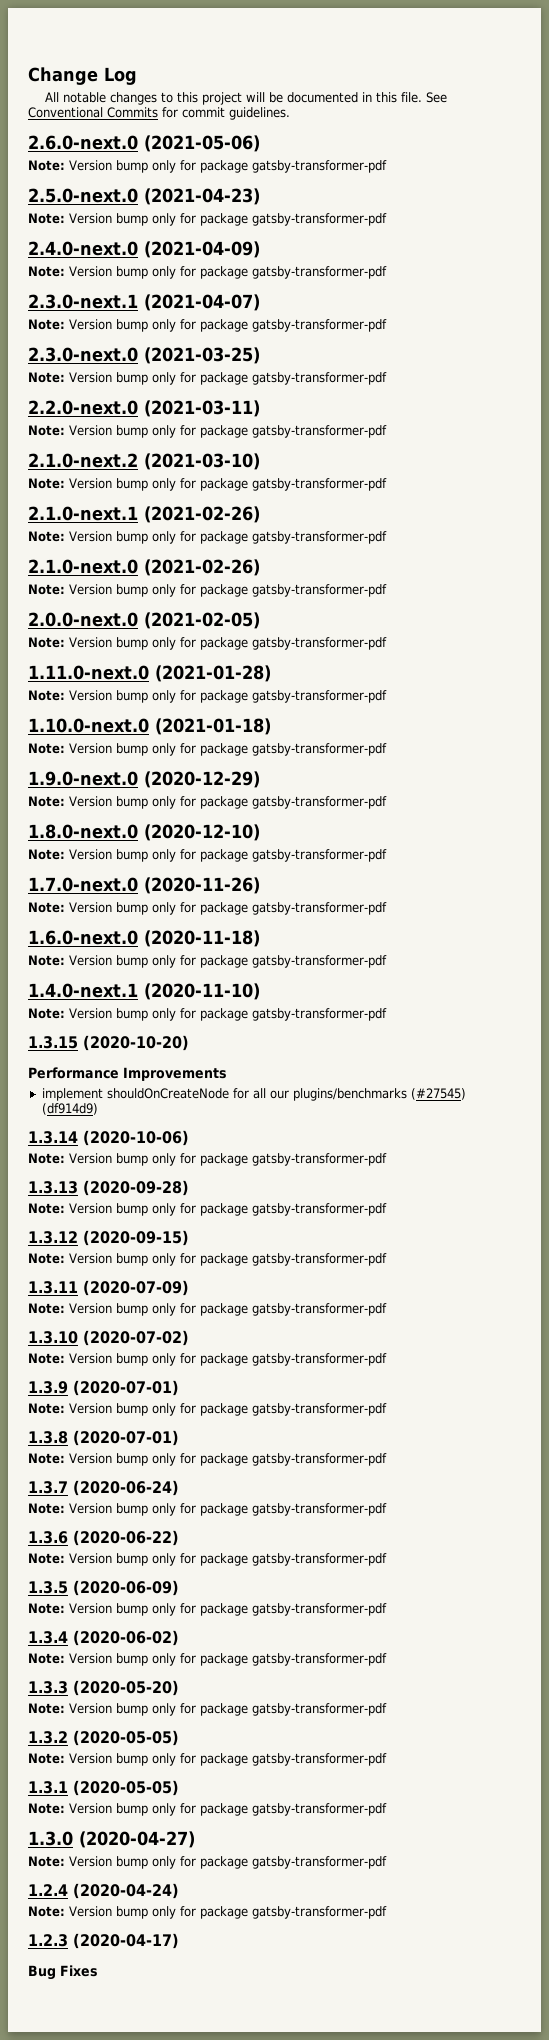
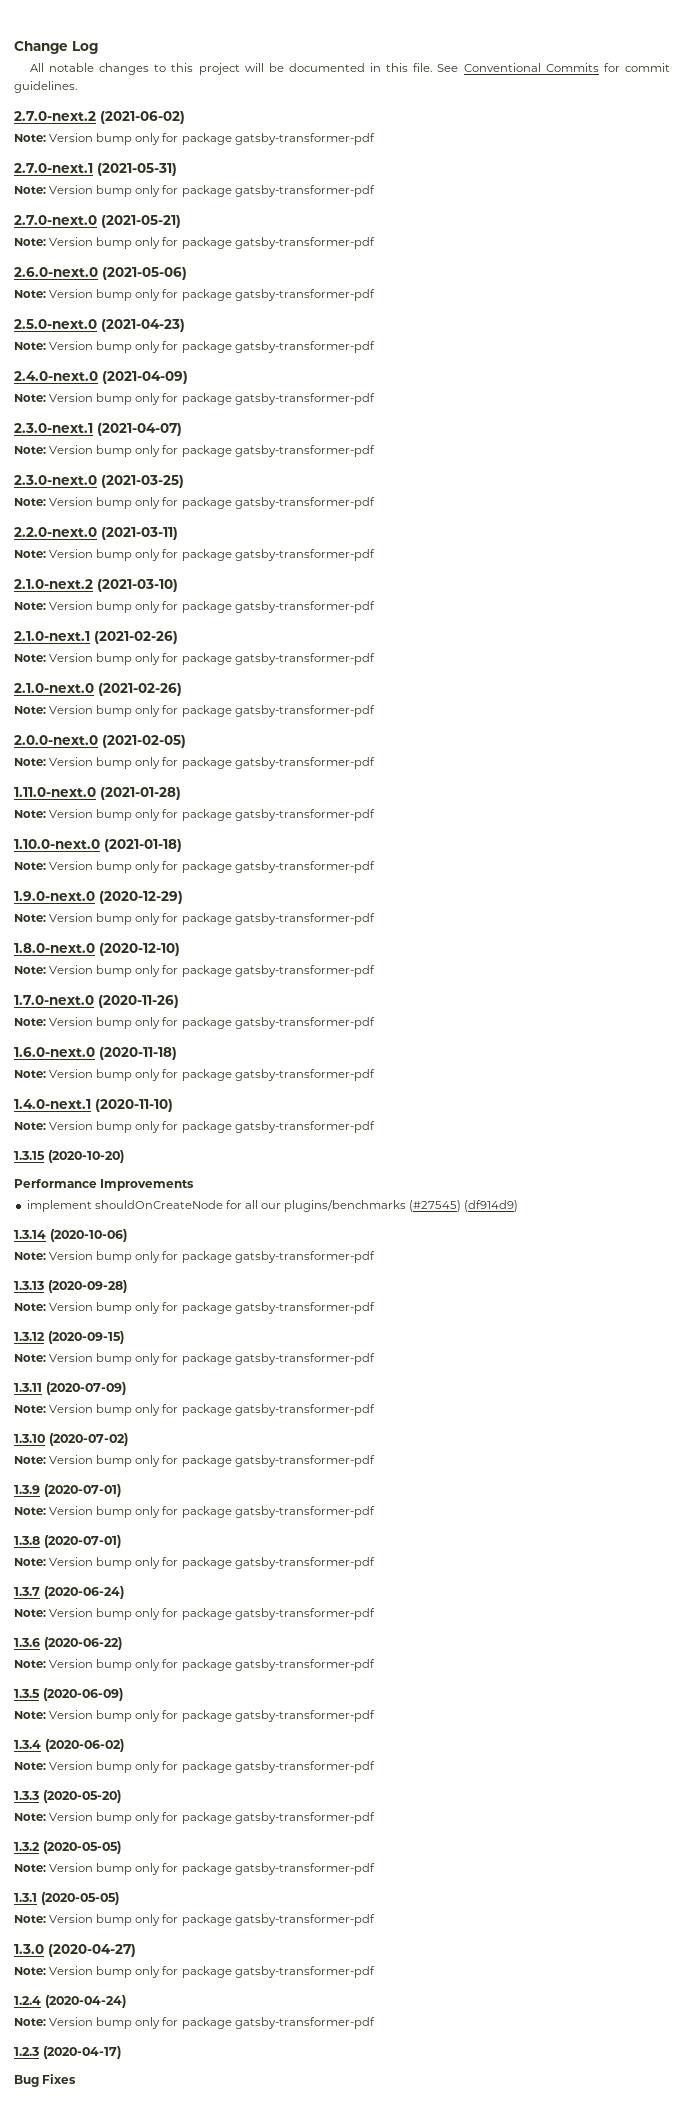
+ 2.7.0-next.2 (2021-06-02)
+ Note: Version bump only for package gatsby-transformer-pdf
+ 2.7.0-next.1 (2021-05-31)
+ Note: Version bump only for package gatsby-transformer-pdf
+ 2.7.0-next.0 (2021-05-21)
+ Note: Version bump only for package gatsby-transformer-pdf

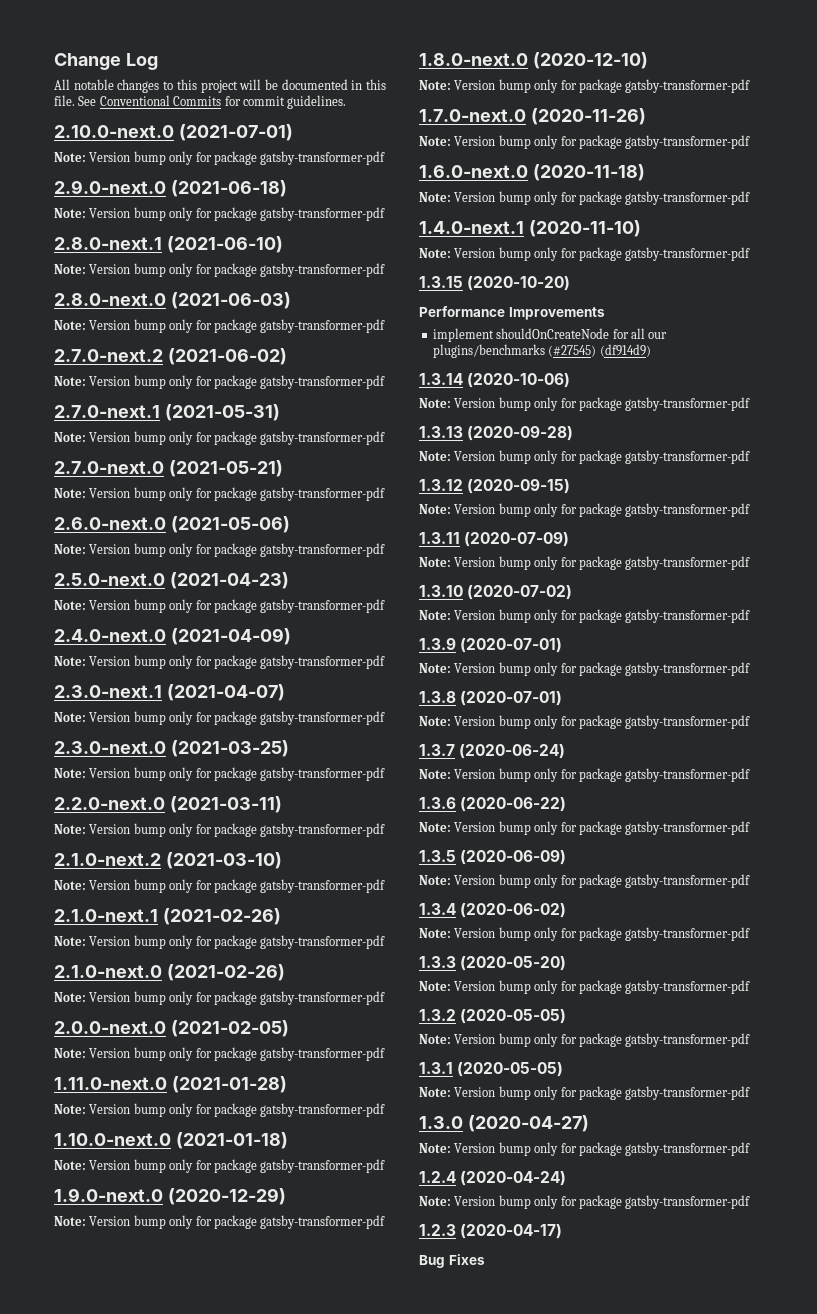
+ 2.10.0-next.0 (2021-07-01)
+ Note: Version bump only for package gatsby-transformer-pdf
+ 2.9.0-next.0 (2021-06-18)
+ Note: Version bump only for package gatsby-transformer-pdf
+ 2.8.0-next.1 (2021-06-10)
+ Note: Version bump only for package gatsby-transformer-pdf
+ 2.8.0-next.0 (2021-06-03)
+ Note: Version bump only for package gatsby-transformer-pdf

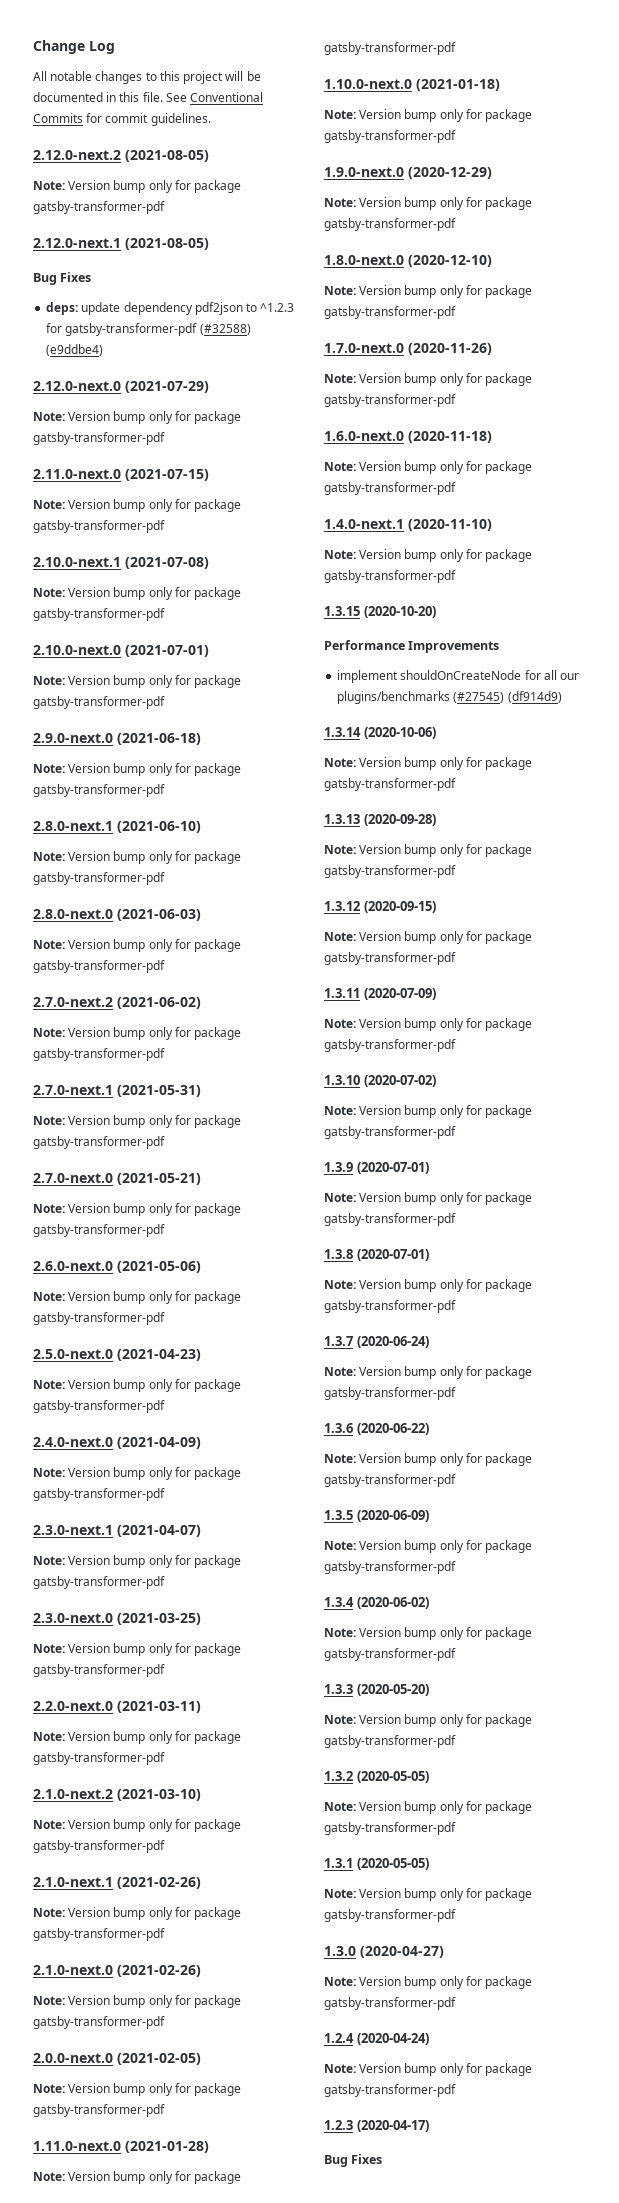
+ 2.12.0-next.2 (2021-08-05)
+ Note: Version bump only for package gatsby-transformer-pdf
+ 2.12.0-next.1 (2021-08-05)
+ Bug Fixes
+ deps: update dependency pdf2json to ^1.2.3 for gatsby-transformer-pdf (#32588) (e9ddbe4)
+ 2.12.0-next.0 (2021-07-29)
+ Note: Version bump only for package gatsby-transformer-pdf
+ 2.11.0-next.0 (2021-07-15)
+ Note: Version bump only for package gatsby-transformer-pdf
+ 2.10.0-next.1 (2021-07-08)
+ Note: Version bump only for package gatsby-transformer-pdf

